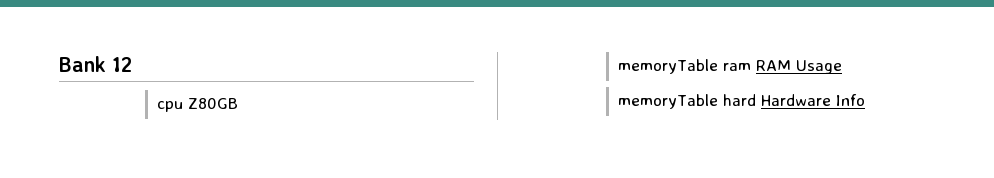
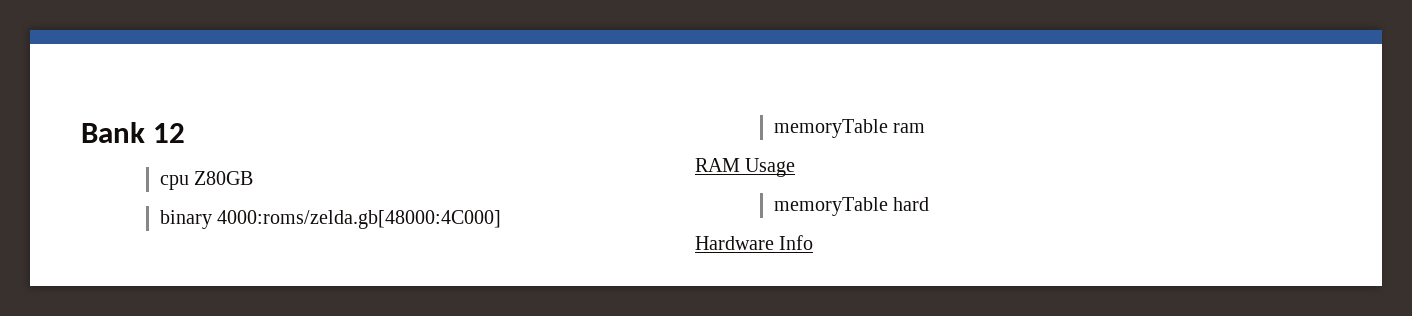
+ binary 4000:roms/zelda.gb[48000:4C000]
- memoryTable ram RAM Usage
+ memoryTable ram
+ RAM Usage
- memoryTable hard Hardware Info
+ memoryTable hard
+ Hardware Info

